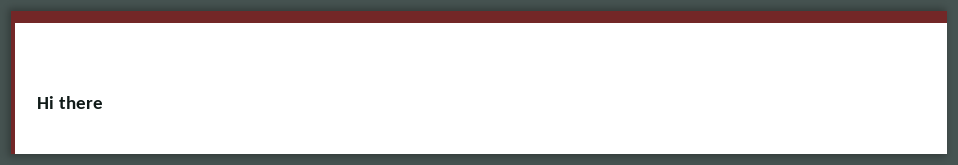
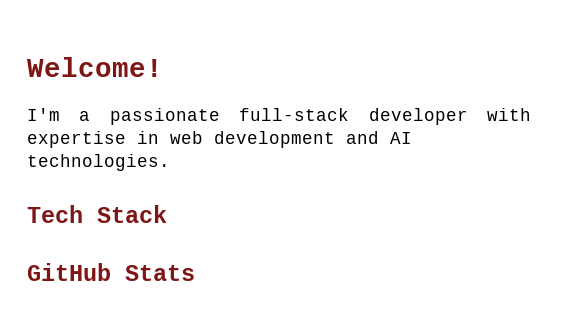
- Hi there
+ Welcome!
+ I'm a passionate full-stack developer with expertise in web development and AI technologies.
+ Tech Stack
+ GitHub Stats

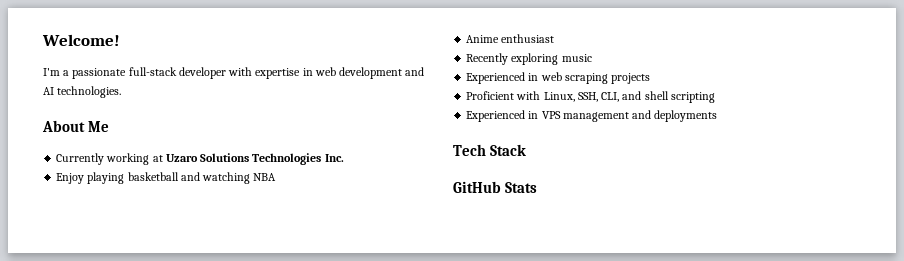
+ About Me
+ Currently working at Uzaro Solutions Technologies Inc.
+ Enjoy playing basketball and watching NBA
+ Anime enthusiast
+ Recently exploring music
+ Experienced in web scraping projects
+ Proficient with Linux, SSH, CLI, and shell scripting
+ Experienced in VPS management and deployments

